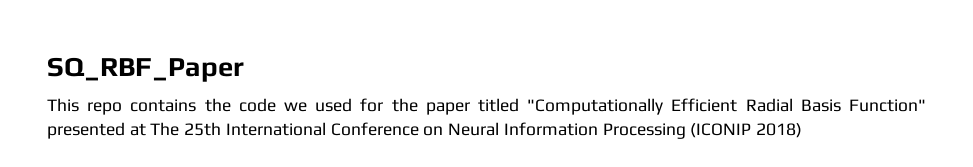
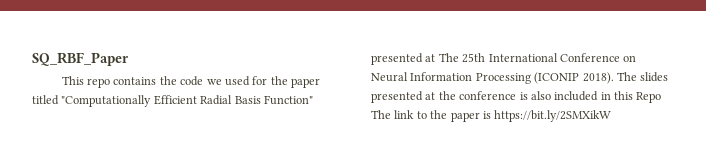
- This repo contains the code we used for the paper titled "Computationally Efficient Radial Basis Function" presented at The 25th International Conference on Neural Information Processing (ICONIP 2018)
+ This repo contains the code we used for the paper titled "Computationally Efficient Radial Basis Function" presented at The 25th International Conference on Neural Information Processing (ICONIP 2018). The slides presented at the conference is also included in this Repo The link to the paper is https://bit.ly/2SMXikW

